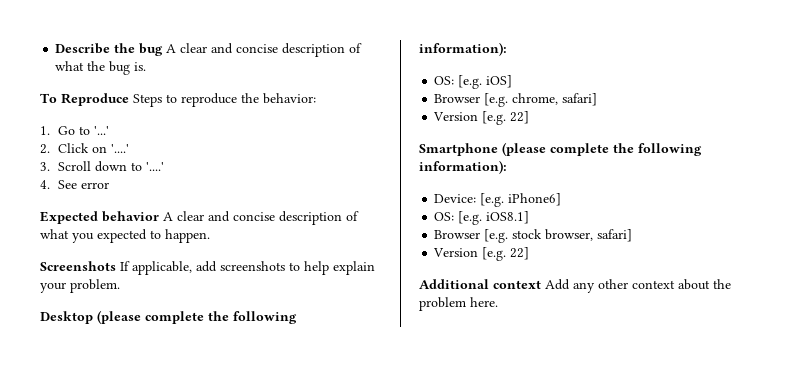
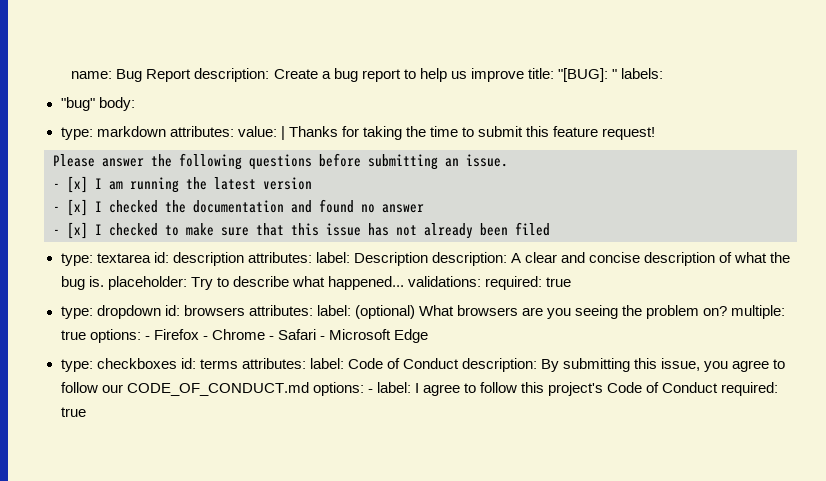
- Describe the bug A clear and concise description of what the bug is.
- To Reproduce Steps to reproduce the behavior:
- 1. Go to '...'
- 2. Click on '....'
- 3. Scroll down to '....'
- 4. See error
- Expected behavior A clear and concise description of what you expected to happen.
- Screenshots If applicable, add screenshots to help explain your problem.
- Desktop (please complete the following information):
- OS: [e.g. iOS]
- Browser [e.g. chrome, safari]
- Version [e.g. 22]
- Smartphone (please complete the following information):
- Device: [e.g. iPhone6]
- OS: [e.g. iOS8.1]
- Browser [e.g. stock browser, safari]
- Version [e.g. 22]
- Additional context Add any other context about the problem here.
+ name: Bug Report description: Create a bug report to help us improve title: "[BUG]: " labels:
+ "bug" body:
+ type: markdown attributes: value: | Thanks for taking the time to submit this feature request!
+ Please answer the following questions before submitting an issue.
+ - [x] I am running the latest version
+ - [x] I checked the documentation and found no answer
+ - [x] I checked to make sure that this issue has not already been filed
+ type: textarea id: description attributes: label: Description description: A clear and concise description of what the bug is. placeholder: Try to describe what happened... validations: required: true
+ type: dropdown id: browsers attributes: label: (optional) What browsers are you seeing the problem on? multiple: true options: - Firefox - Chrome - Safari - Microsoft Edge
+ type: checkboxes id: terms attributes: label: Code of Conduct description: By submitting this issue, you agree to follow our CODE_OF_CONDUCT.md options: - label: I agree to follow this project's Code of Conduct required: true

